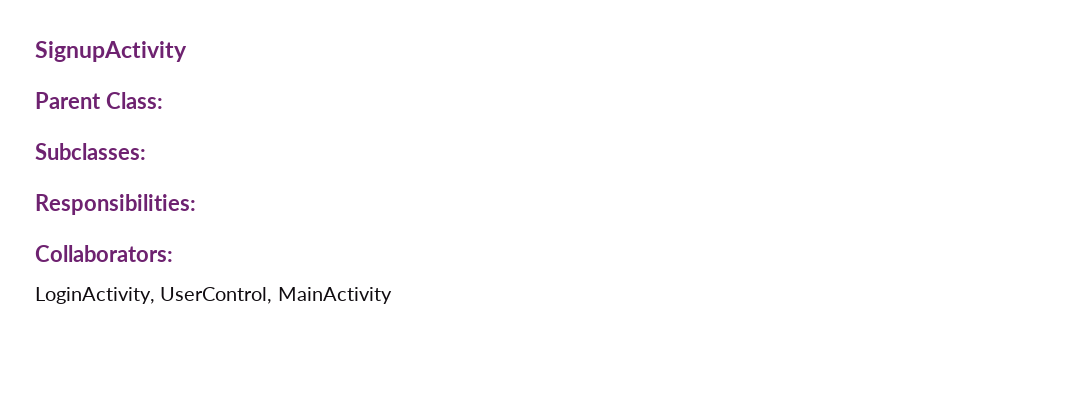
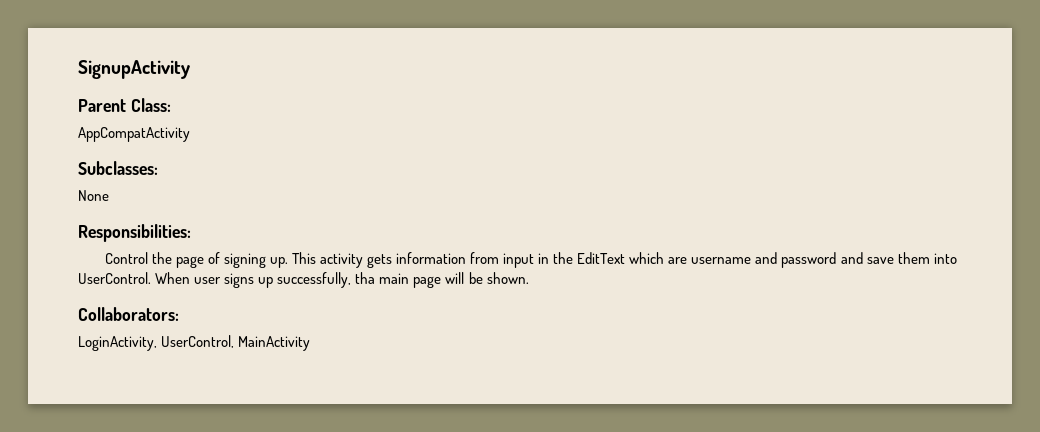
+ AppCompatActivity
+ None
+ Control the page of signing up. This activity gets information from input in the EditText which are username and password and save them into UserControl. When user signs up successfully, tha main page will be shown.

